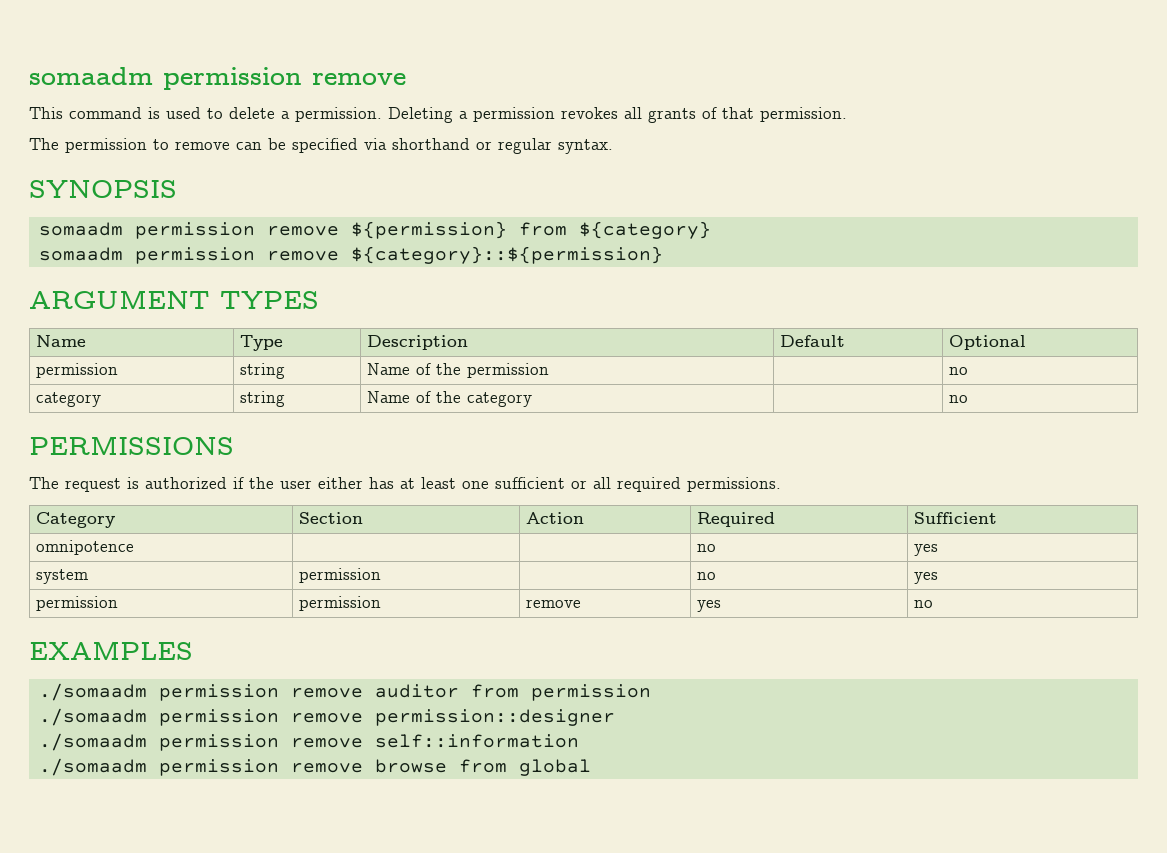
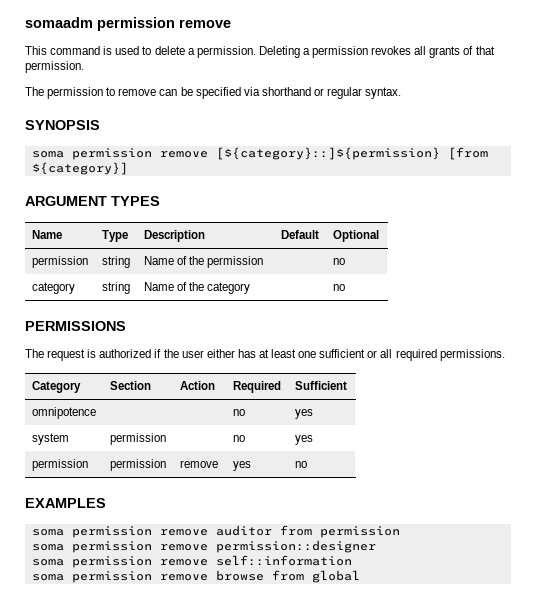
- somaadm permission remove ${permission} from ${category}
- somaadm permission remove ${category}::${permission}
+ soma permission remove [${category}::]${permission} [from ${category}]
- ./somaadm permission remove auditor from permission
+ soma permission remove auditor from permission
- ./somaadm permission remove permission::designer
+ soma permission remove permission::designer
- ./somaadm permission remove self::information
+ soma permission remove self::information
- ./somaadm permission remove browse from global
+ soma permission remove browse from global

